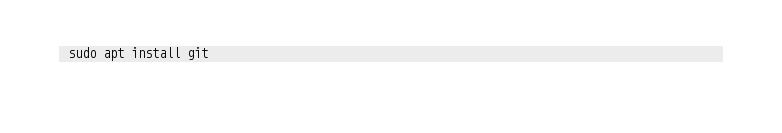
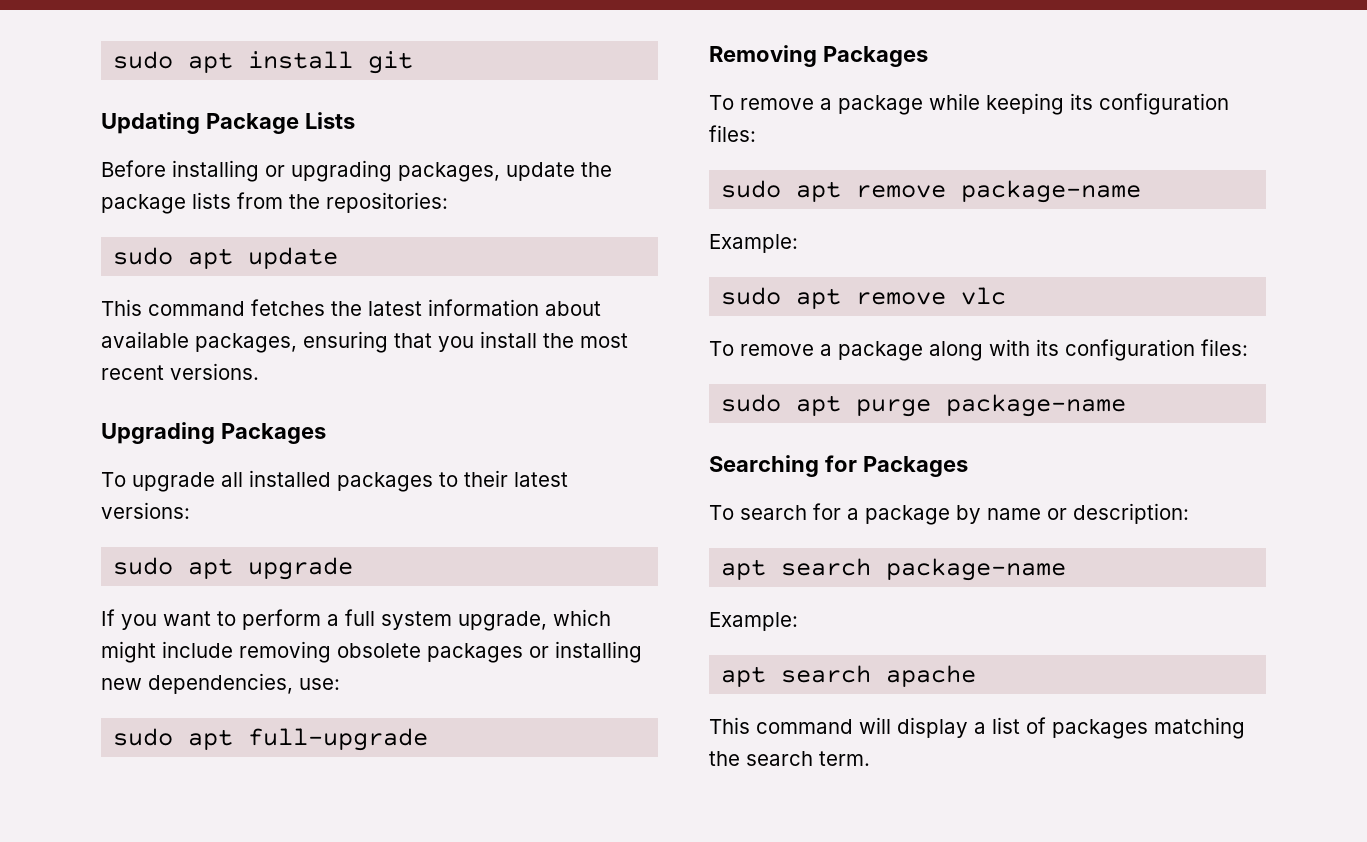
+ Updating Package Lists
+ Before installing or upgrading packages, update the package lists from the repositories:
+ sudo apt update
+ This command fetches the latest information about available packages, ensuring that you install the most recent versions.
+ Upgrading Packages
+ To upgrade all installed packages to their latest versions:
+ sudo apt upgrade
+ If you want to perform a full system upgrade, which might include removing obsolete packages or installing new dependencies, use:
+ sudo apt full-upgrade
+ Removing Packages
+ To remove a package while keeping its configuration files:
+ sudo apt remove package-name
+ Example:
+ sudo apt remove vlc
+ To remove a package along with its configuration files:
+ sudo apt purge package-name
+ Searching for Packages
+ To search for a package by name or description:
+ apt search package-name
+ Example:
+ apt search apache
+ This command will display a list of packages matching the search term.

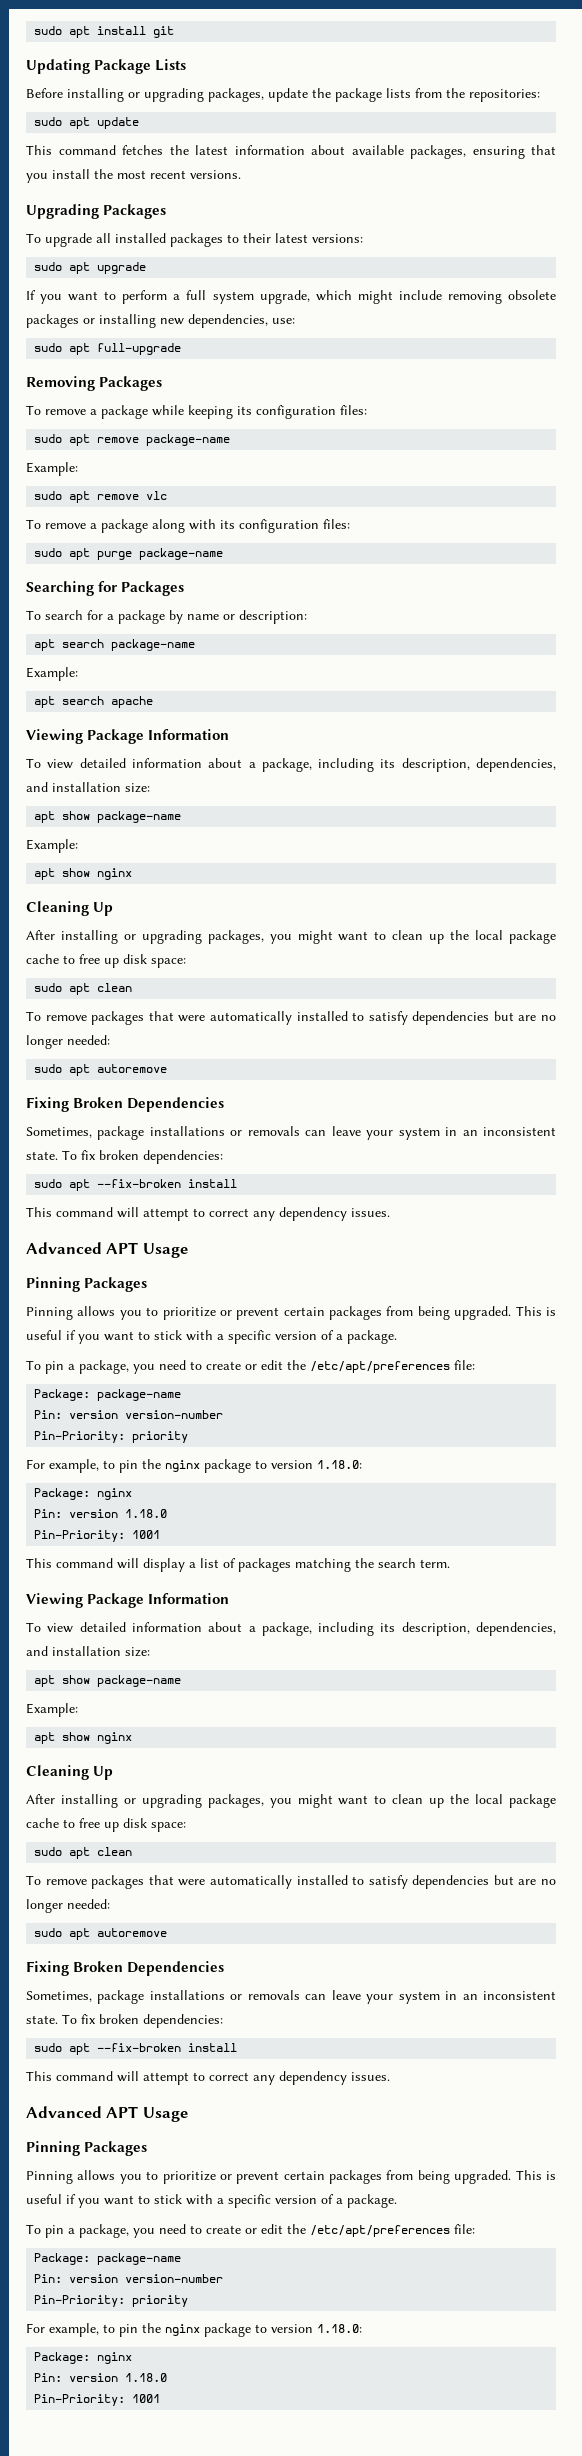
  apt search apache
+ Viewing Package Information
+ To view detailed information about a package, including its description, dependencies, and installation size:
+ apt show package-name
+ Example:
+ apt show nginx
+ Cleaning Up
+ After installing or upgrading packages, you might want to clean up the local package cache to free up disk space:
+ sudo apt clean
+ To remove packages that were automatically installed to satisfy dependencies but are no longer needed:
+ sudo apt autoremove
+ Fixing Broken Dependencies
+ Sometimes, package installations or removals can leave your system in an inconsistent state. To fix broken dependencies:
+ sudo apt --fix-broken install
+ This command will attempt to correct any dependency issues.
+ Advanced APT Usage
+ Pinning Packages
+ Pinning allows you to prioritize or prevent certain packages from being upgraded. This is useful if you want to stick with a specific version of a package.
+ To pin a package, you need to create or edit the /etc/apt/preferences file:
+ Package: package-name
+ Pin: version version-number
+ Pin-Priority: priority
+ For example, to pin the nginx package to version 1.18.0:
+ Package: nginx
+ Pin: version 1.18.0
+ Pin-Priority: 1001
  This command will display a list of packages matching the search term.
+ Viewing Package Information
+ To view detailed information about a package, including its description, dependencies, and installation size:
+ apt show package-name
+ Example:
+ apt show nginx
+ Cleaning Up
+ After installing or upgrading packages, you might want to clean up the local package cache to free up disk space:
+ sudo apt clean
+ To remove packages that were automatically installed to satisfy dependencies but are no longer needed:
+ sudo apt autoremove
+ Fixing Broken Dependencies
+ Sometimes, package installations or removals can leave your system in an inconsistent state. To fix broken dependencies:
+ sudo apt --fix-broken install
+ This command will attempt to correct any dependency issues.
+ Advanced APT Usage
+ Pinning Packages
+ Pinning allows you to prioritize or prevent certain packages from being upgraded. This is useful if you want to stick with a specific version of a package.
+ To pin a package, you need to create or edit the /etc/apt/preferences file:
+ Package: package-name
+ Pin: version version-number
+ Pin-Priority: priority
+ For example, to pin the nginx package to version 1.18.0:
+ Package: nginx
+ Pin: version 1.18.0
+ Pin-Priority: 1001

